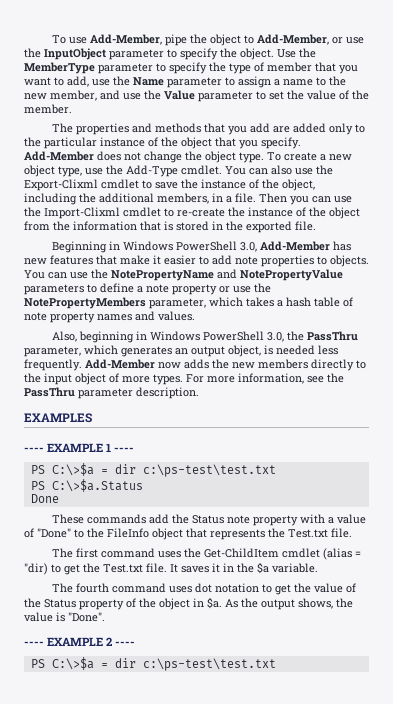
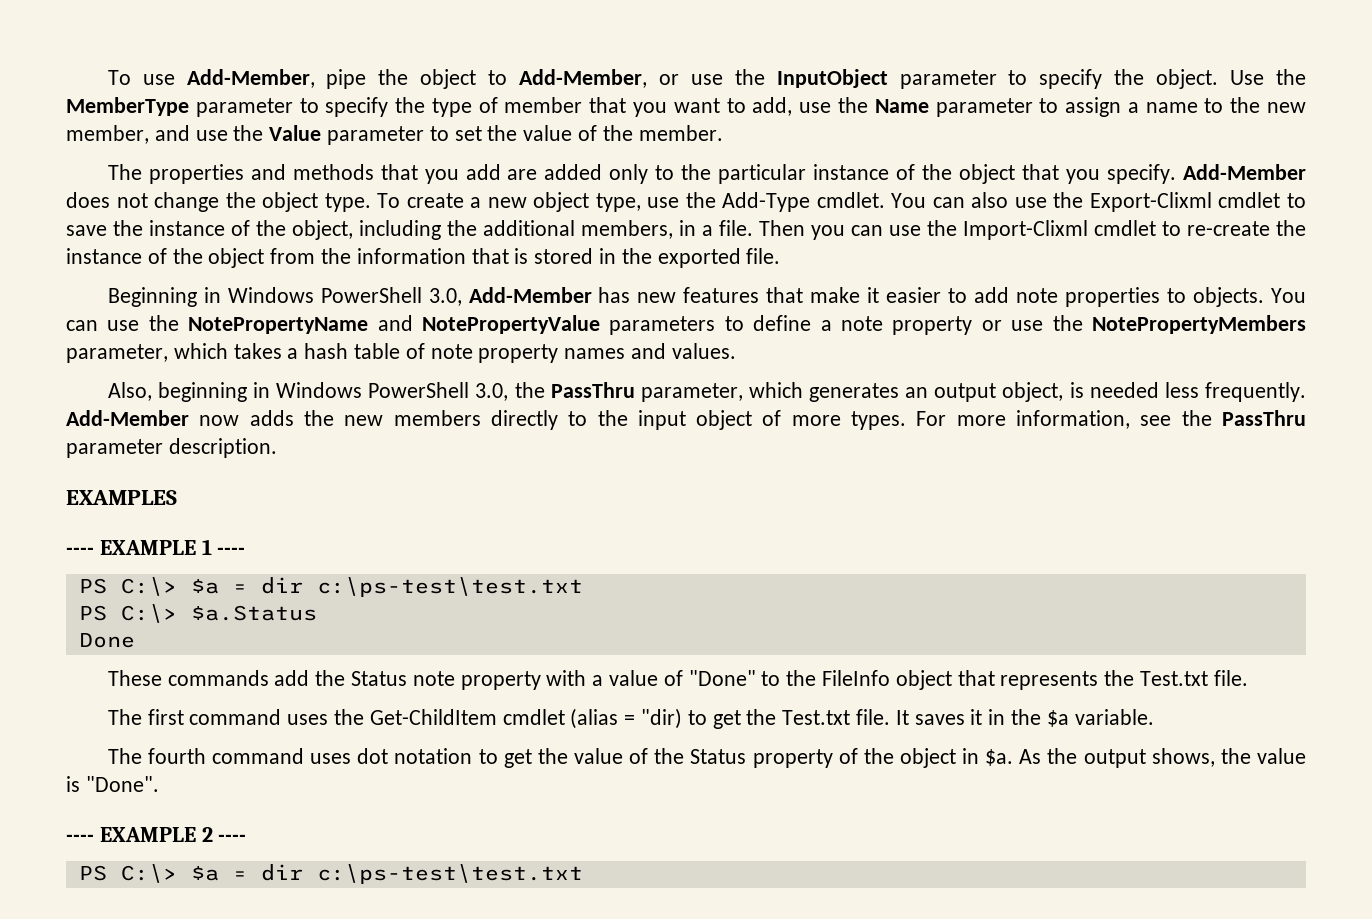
  ---- EXAMPLE 1 ----
- PS C:\>$a = dir c:\ps-test\test.txt
+ PS C:\> $a = dir c:\ps-test\test.txt
- PS C:\>$a.Status
+ PS C:\> $a.Status
  ---- EXAMPLE 2 ----
- PS C:\>$a = dir c:\ps-test\test.txt
+ PS C:\> $a = dir c:\ps-test\test.txt

